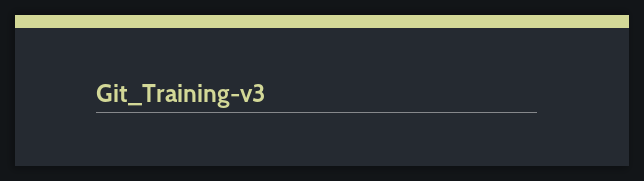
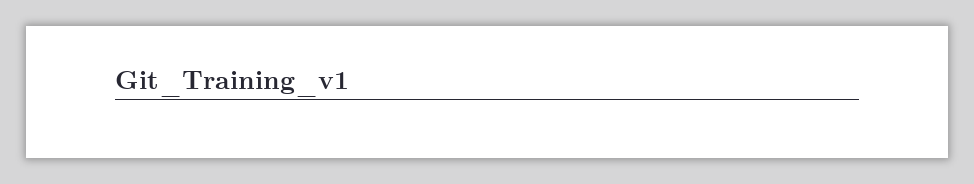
- Git_Training-v3
+ Git_Training_v1

